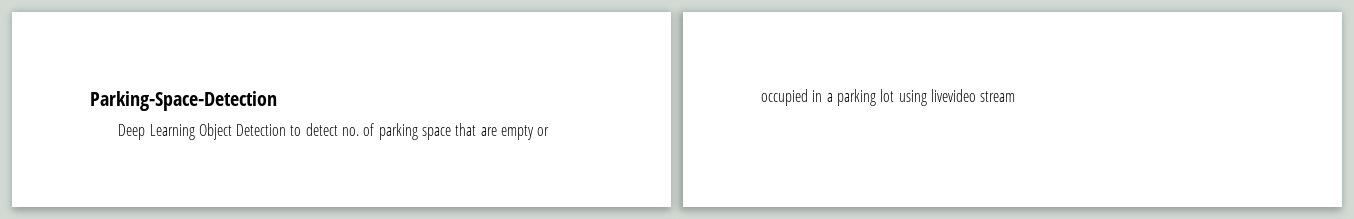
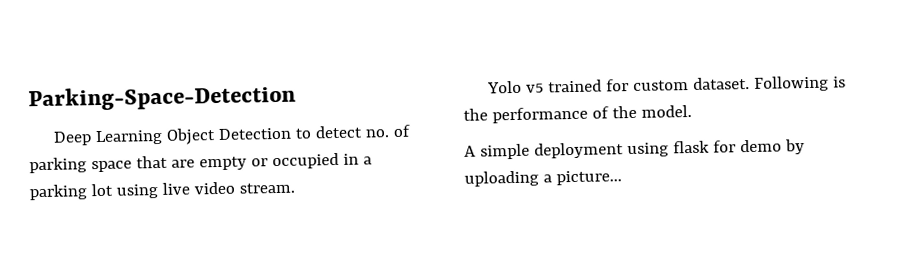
- Deep Learning Object Detection to detect no. of parking space that are empty or occupied in a parking lot using livevideo stream
+ Deep Learning Object Detection to detect no. of parking space that are empty or occupied in a parking lot using live video stream.
+ Yolo v5 trained for custom dataset. Following is the performance of the model.
+ A simple deployment using flask for demo by uploading a picture...

